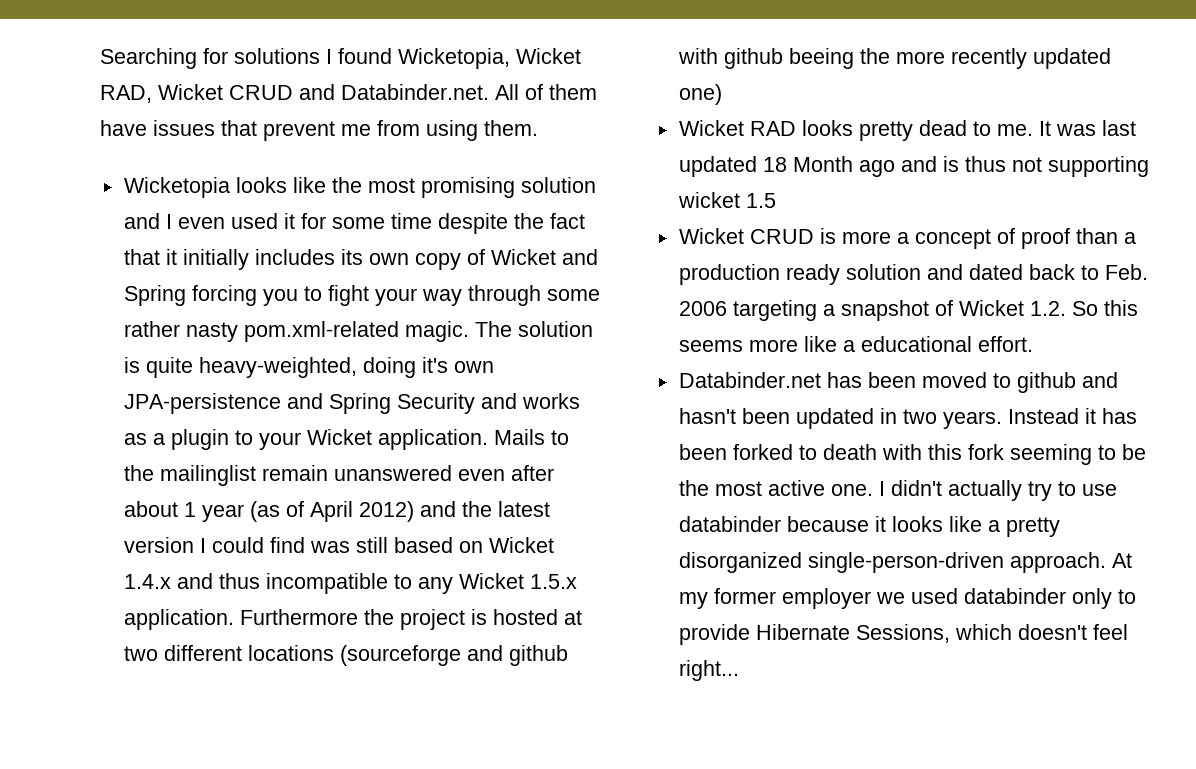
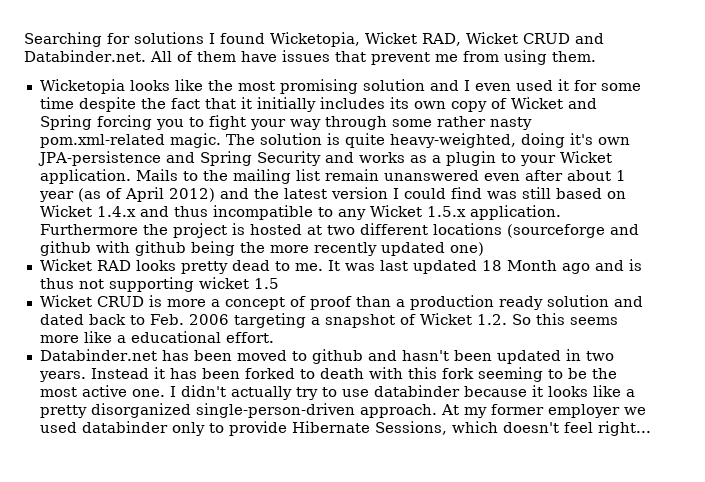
- Mails to the mailinglist remain unanswered even after about 1 year (as of April 2012) and the latest version I could find was still based on Wicket 1.4.x and thus incompatible to any Wicket 1.5.x application.
+ Mails to the mailing list remain unanswered even after about 1 year (as of April 2012) and the latest version I could find was still based on Wicket 1.4.x and thus incompatible to any Wicket 1.5.x application.
- Furthermore the project is hosted at two different locations (sourceforge and github with github beeing the more recently updated one)
+ Furthermore the project is hosted at two different locations (sourceforge and github with github being the more recently updated one)

